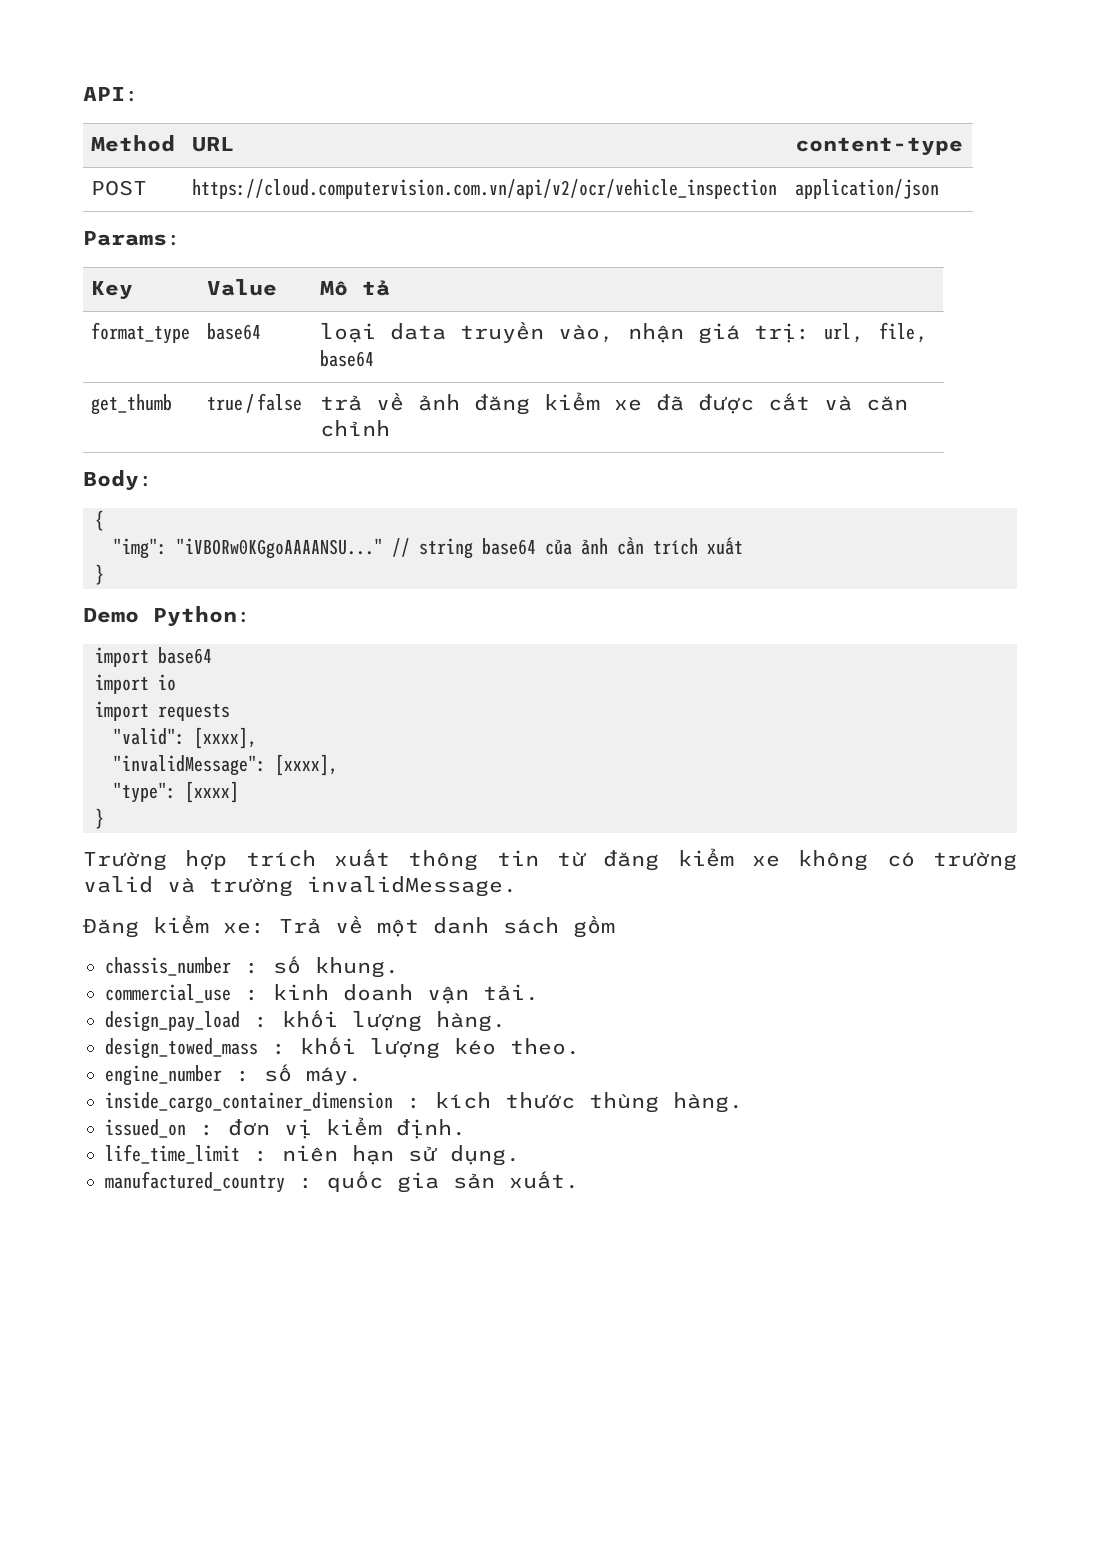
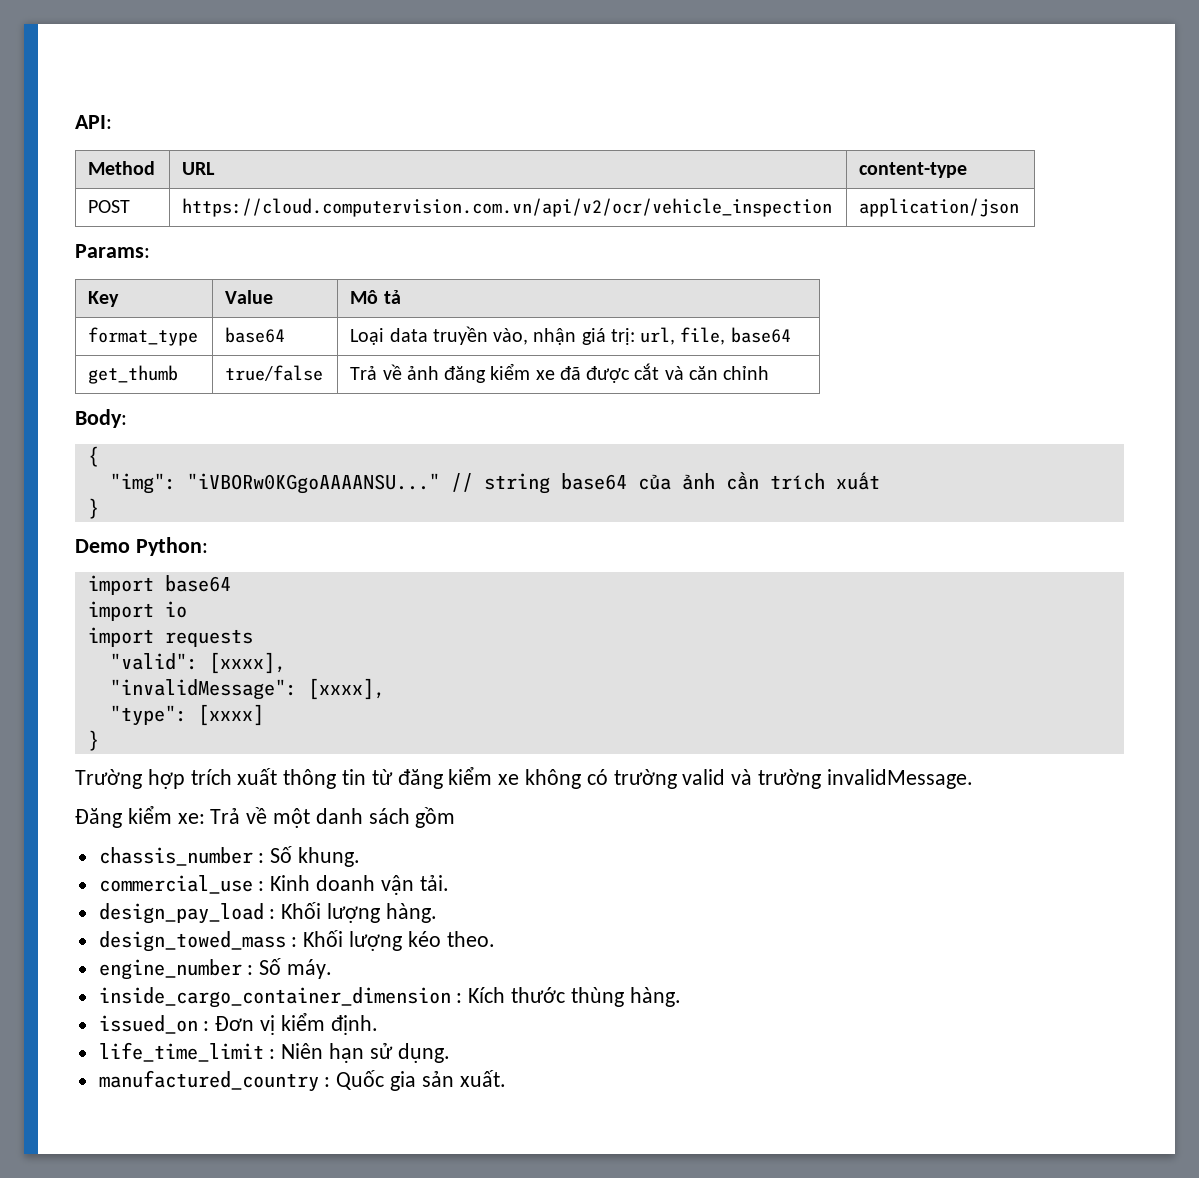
- format_type | base64 | loại data truyền vào, nhận giá trị: url, file, base64
+ format_type | base64 | Loại data truyền vào, nhận giá trị: url, file, base64
- get_thumb | true/false | trả về ảnh đăng kiểm xe đã được cắt và căn chỉnh
+ get_thumb | true/false | Trả về ảnh đăng kiểm xe đã được cắt và căn chỉnh
- chassis_number : số khung.
+ chassis_number : Số khung.
- commercial_use : kinh doanh vận tải.
+ commercial_use : Kinh doanh vận tải.
- design_pay_load : khối lượng hàng.
+ design_pay_load : Khối lượng hàng.
- design_towed_mass : khối lượng kéo theo.
+ design_towed_mass : Khối lượng kéo theo.
- engine_number : số máy.
+ engine_number : Số máy.
- inside_cargo_container_dimension : kích thước thùng hàng.
+ inside_cargo_container_dimension : Kích thước thùng hàng.
- issued_on : đơn vị kiểm định.
+ issued_on : Đơn vị kiểm định.
- life_time_limit : niên hạn sử dụng.
+ life_time_limit : Niên hạn sử dụng.
- manufactured_country : quốc gia sản xuất.
+ manufactured_country : Quốc gia sản xuất.

